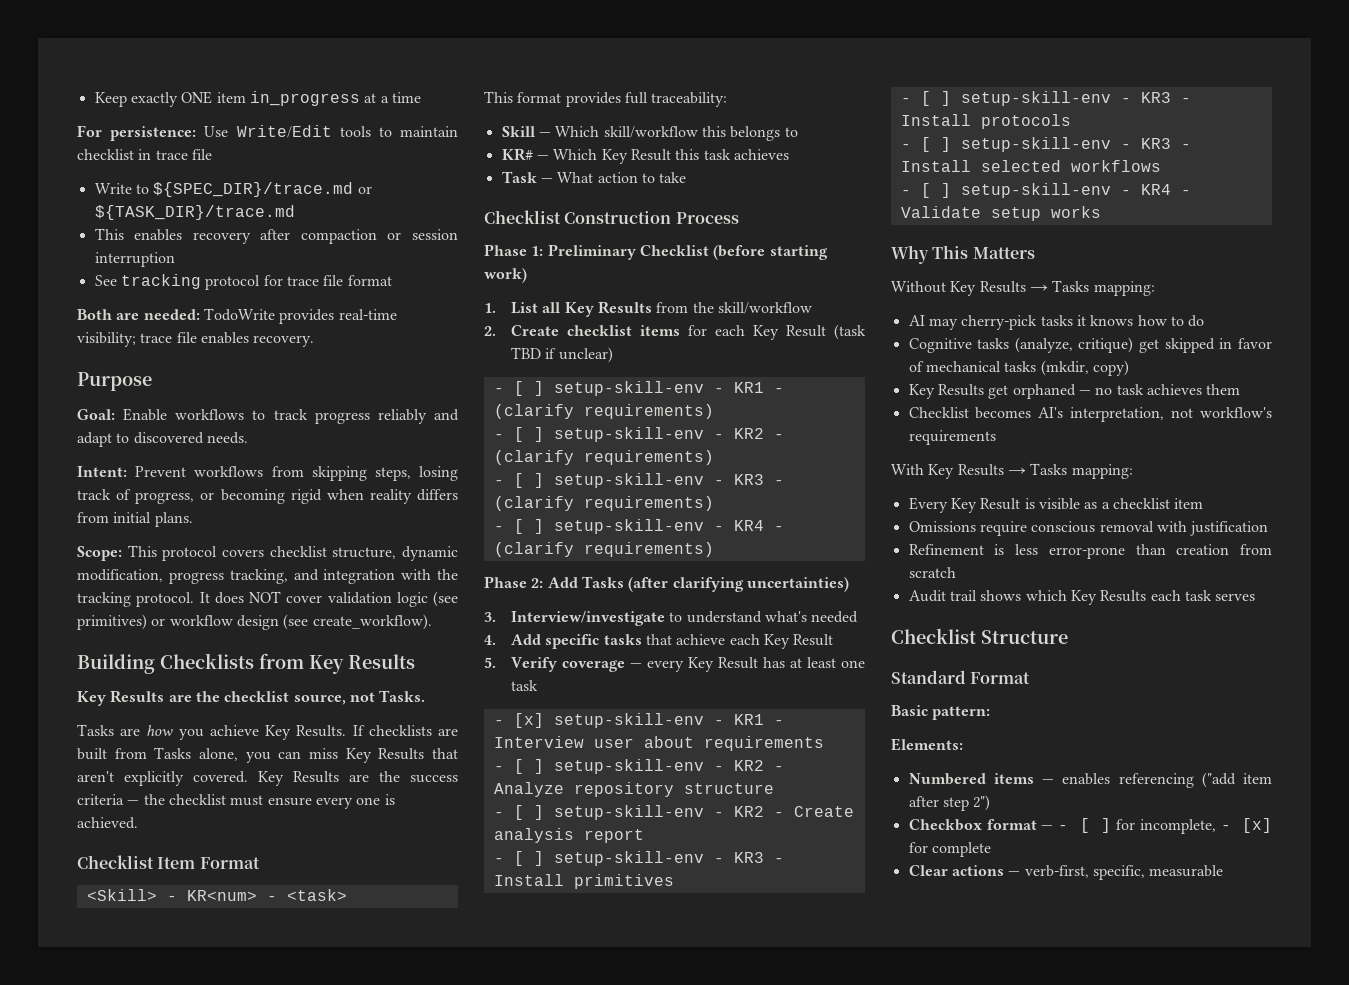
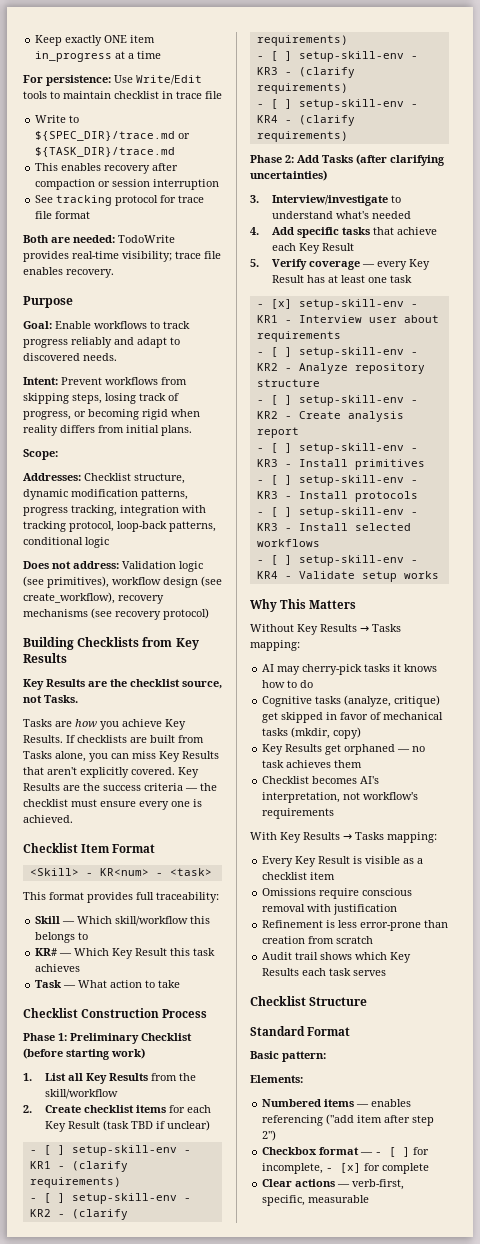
- Scope: This protocol covers checklist structure, dynamic modification, progress tracking, and integration with the tracking protocol. It does NOT cover validation logic (see primitives) or workflow design (see create_workflow).
+ Scope:
+ Addresses: Checklist structure, dynamic modification patterns, progress tracking, integration with tracking protocol, loop-back patterns, conditional logic
+ Does not address: Validation logic (see primitives), workflow design (see create_workflow), recovery mechanisms (see recovery protocol)

